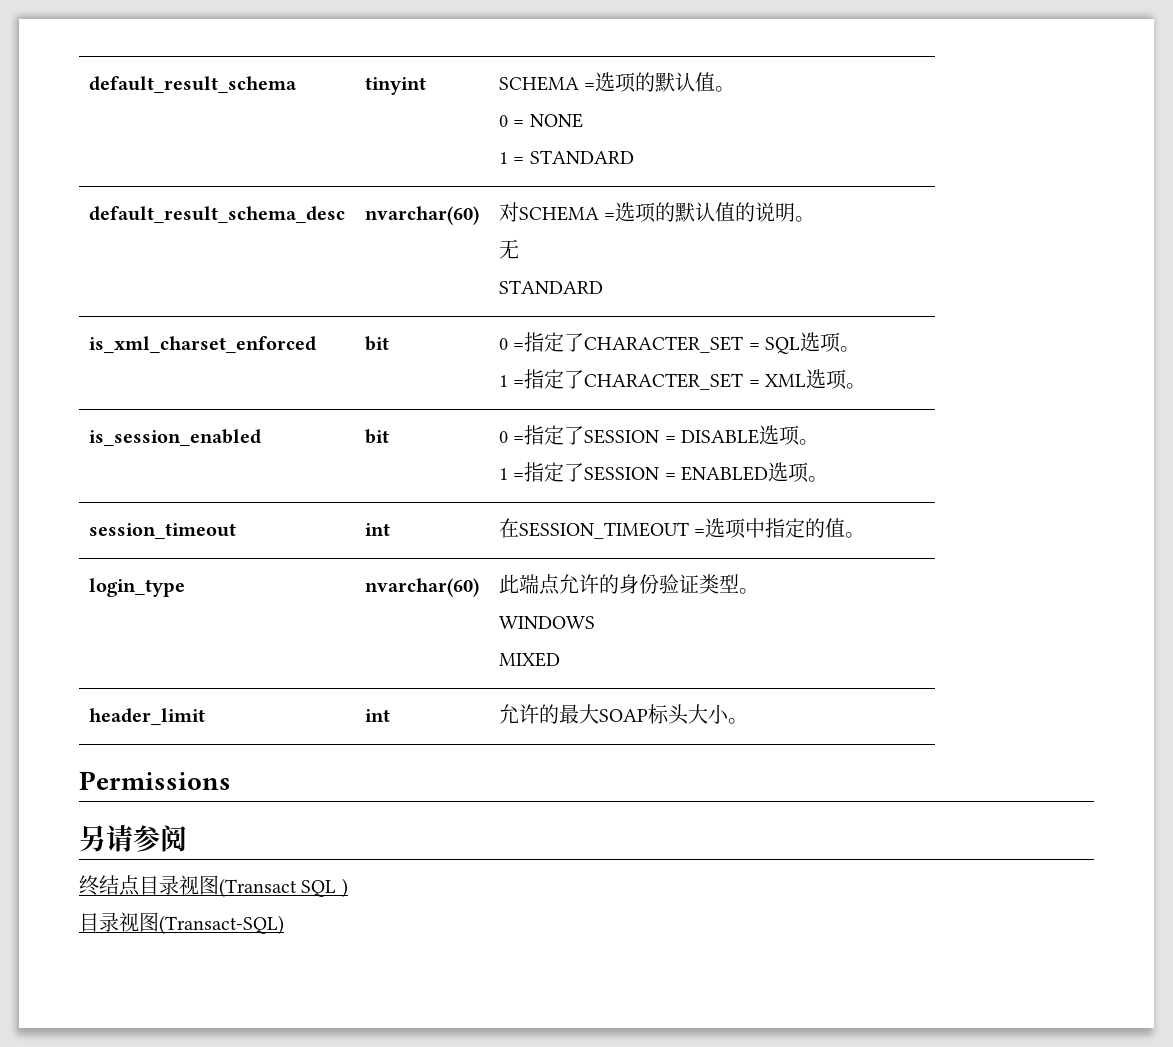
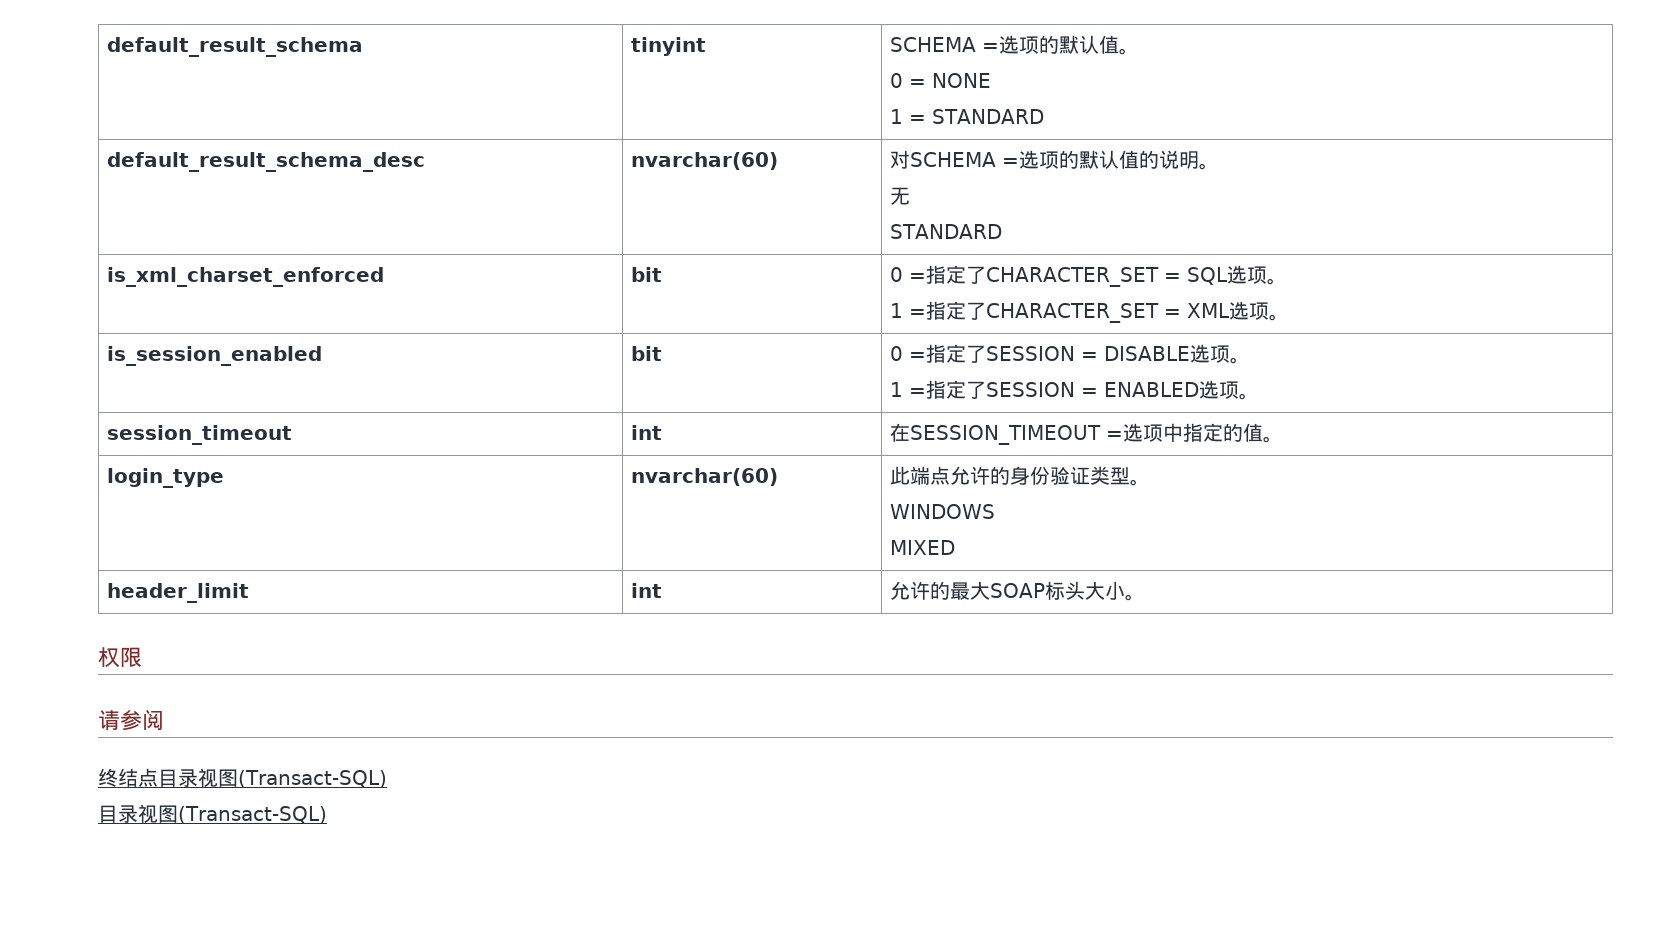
- Permissions
- 另请参阅
+ 权限
+ 请参阅
- 终结点目录视图(Transact SQL )
+ 终结点目录视图(Transact-SQL)

